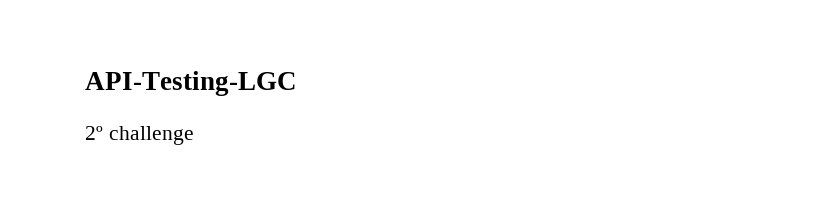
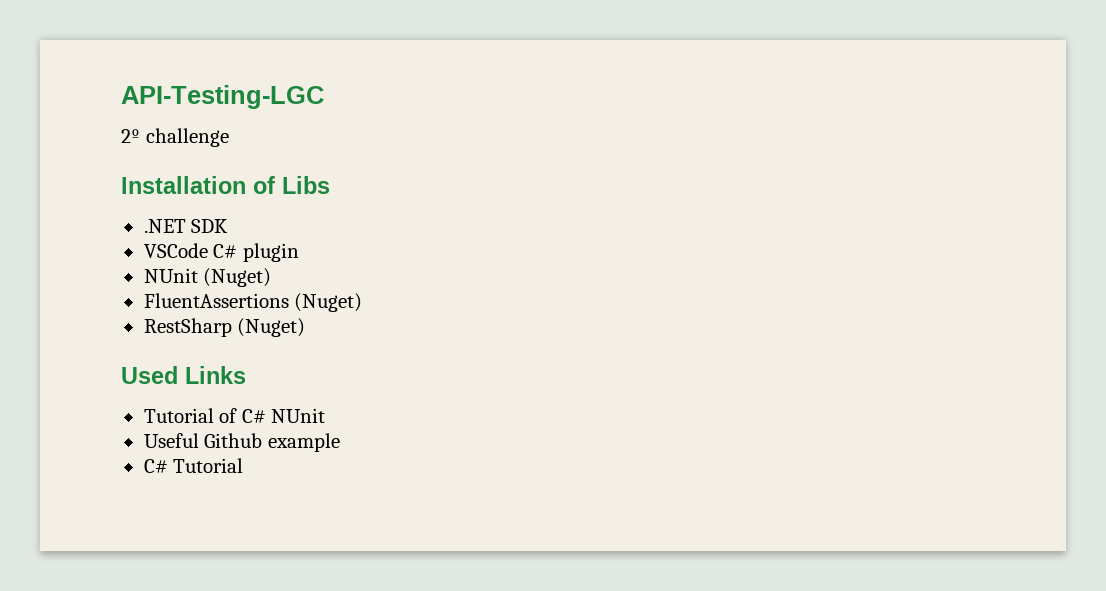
+ Installation of Libs
+ .NET SDK
+ VSCode C# plugin
+ NUnit (Nuget)
+ FluentAssertions (Nuget)
+ RestSharp (Nuget)
+ Used Links
+ Tutorial of C# NUnit
+ Useful Github example
+ C# Tutorial

